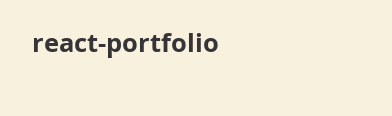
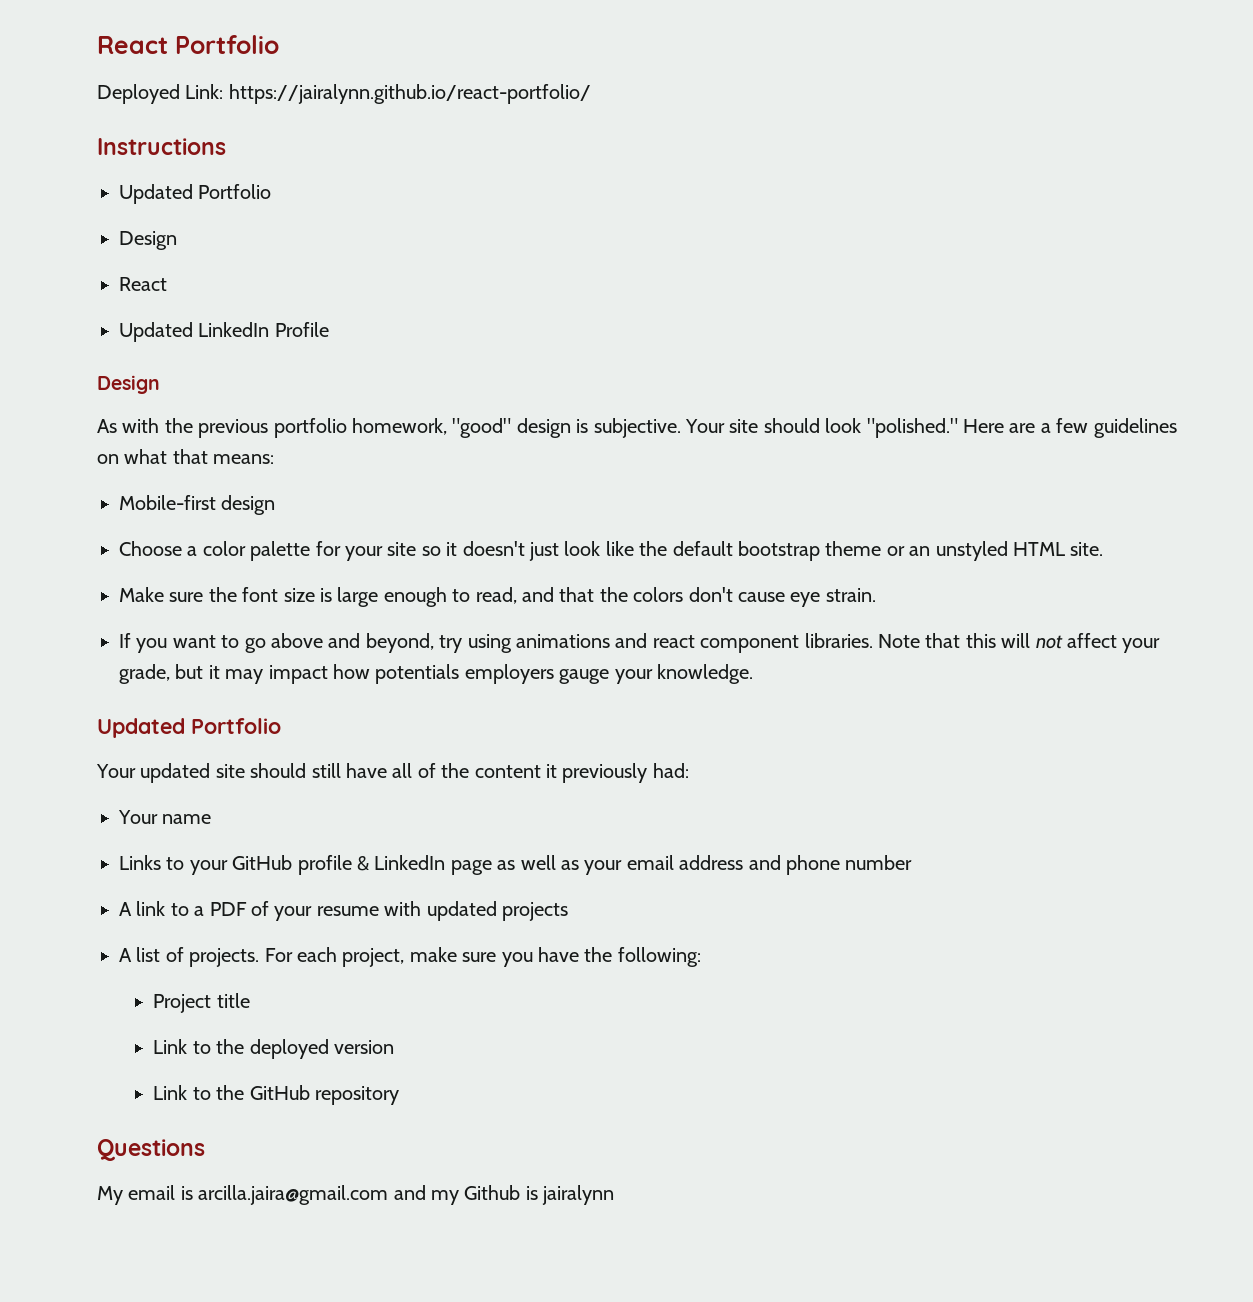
- react-portfolio
+ React Portfolio
+ Deployed Link: https://jairalynn.github.io/react-portfolio/
+ Instructions
+ Updated Portfolio
+ Design
+ React
+ Updated LinkedIn Profile
+ Design
+ As with the previous portfolio homework, "good" design is subjective. Your site should look "polished." Here are a few guidelines on what that means:
+ Mobile-first design
+ Choose a color palette for your site so it doesn't just look like the default bootstrap theme or an unstyled HTML site.
+ Make sure the font size is large enough to read, and that the colors don't cause eye strain.
+ If you want to go above and beyond, try using animations and react component libraries. Note that this will not affect your grade, but it may impact how potentials employers gauge your knowledge.
+ Updated Portfolio
+ Your updated site should still have all of the content it previously had:
+ Your name
+ Links to your GitHub profile & LinkedIn page as well as your email address and phone number
+ A link to a PDF of your resume with updated projects
+ A list of projects. For each project, make sure you have the following:
+ Project title
+ Link to the deployed version
+ Link to the GitHub repository
+ Questions
+ My email is arcilla.jaira@gmail.com and my Github is jairalynn

